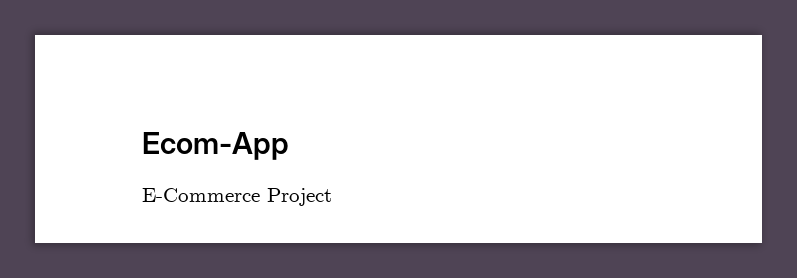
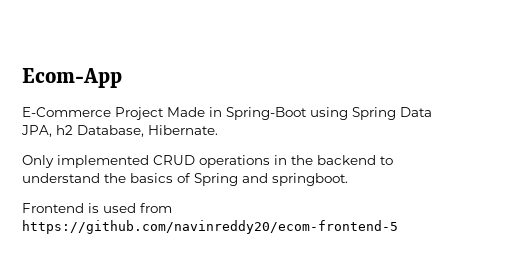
- E-Commerce Project
+ E-Commerce Project Made in Spring-Boot using Spring Data JPA, h2 Database, Hibernate.
+ Only implemented CRUD operations in the backend to understand the basics of Spring and springboot.
+ Frontend is used from https://github.com/navinreddy20/ecom-frontend-5

